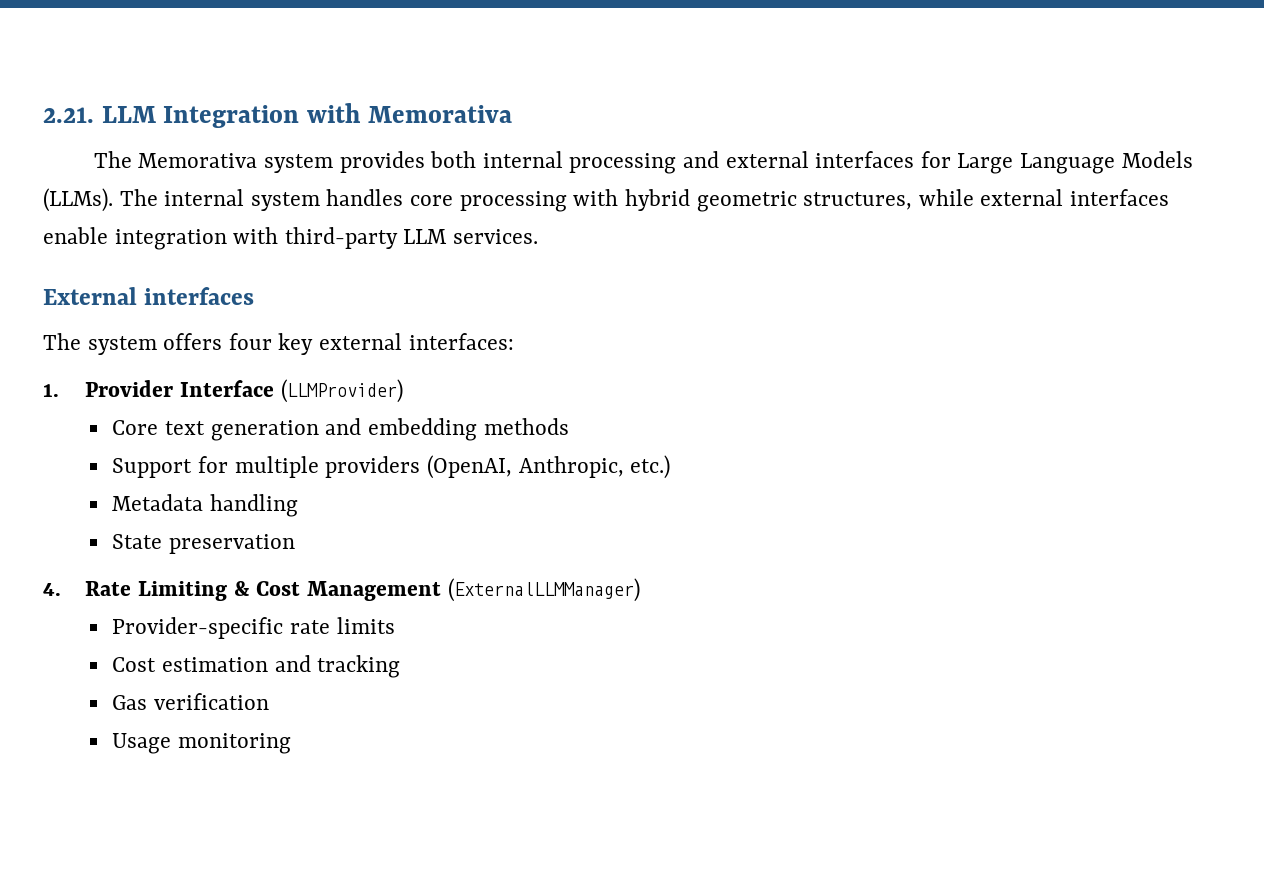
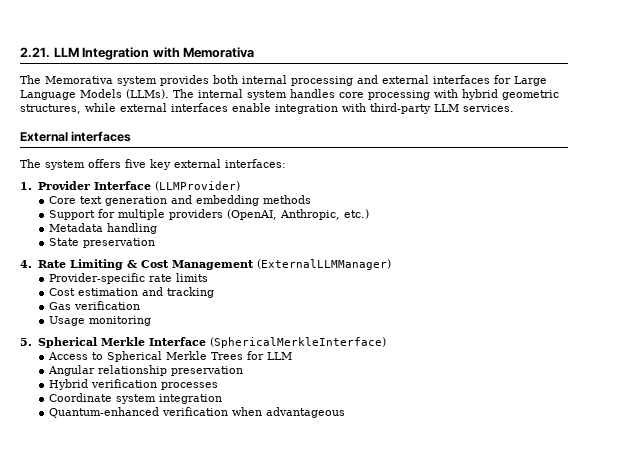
- The system offers four key external interfaces:
+ The system offers five key external interfaces:
+ 5. Spherical Merkle Interface (SphericalMerkleInterface)
+ Access to Spherical Merkle Trees for LLM
+ Angular relationship preservation
+ Hybrid verification processes
+ Coordinate system integration
+ Quantum-enhanced verification when advantageous

